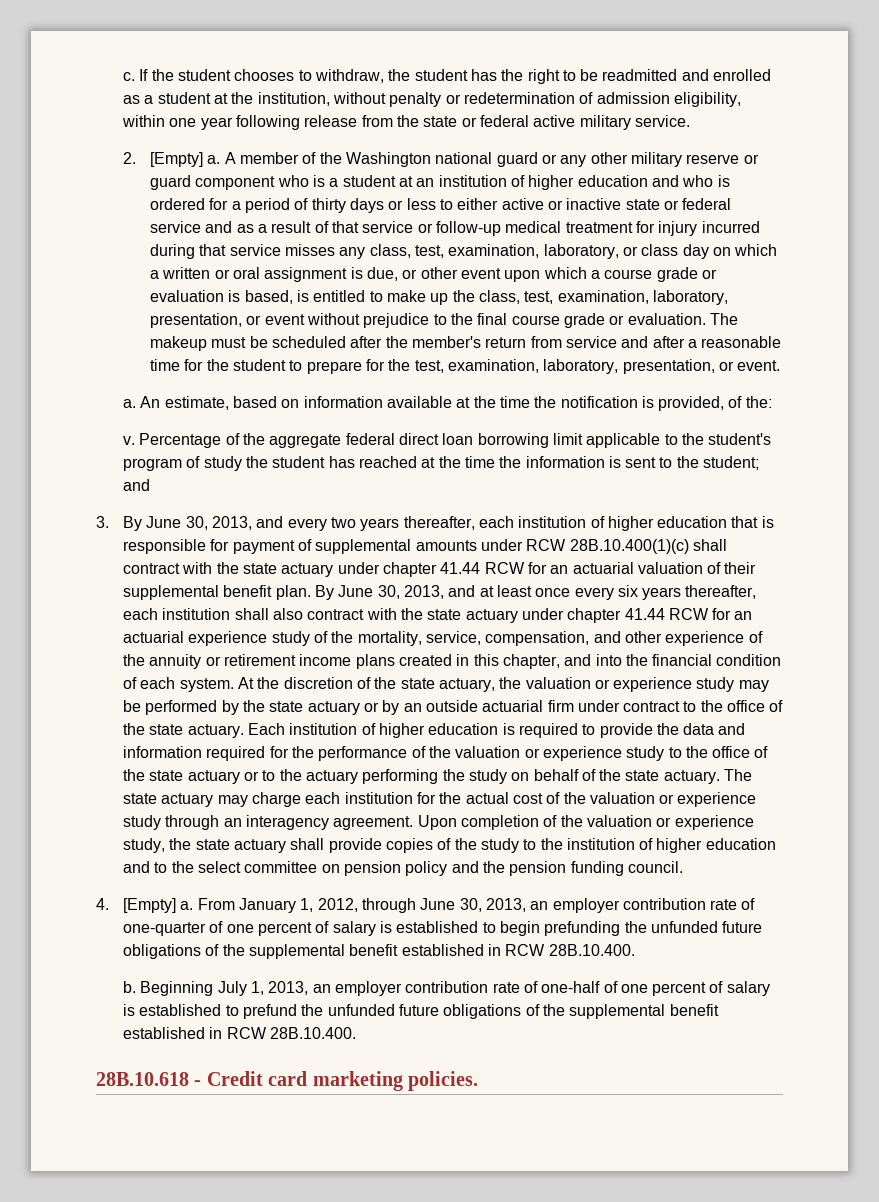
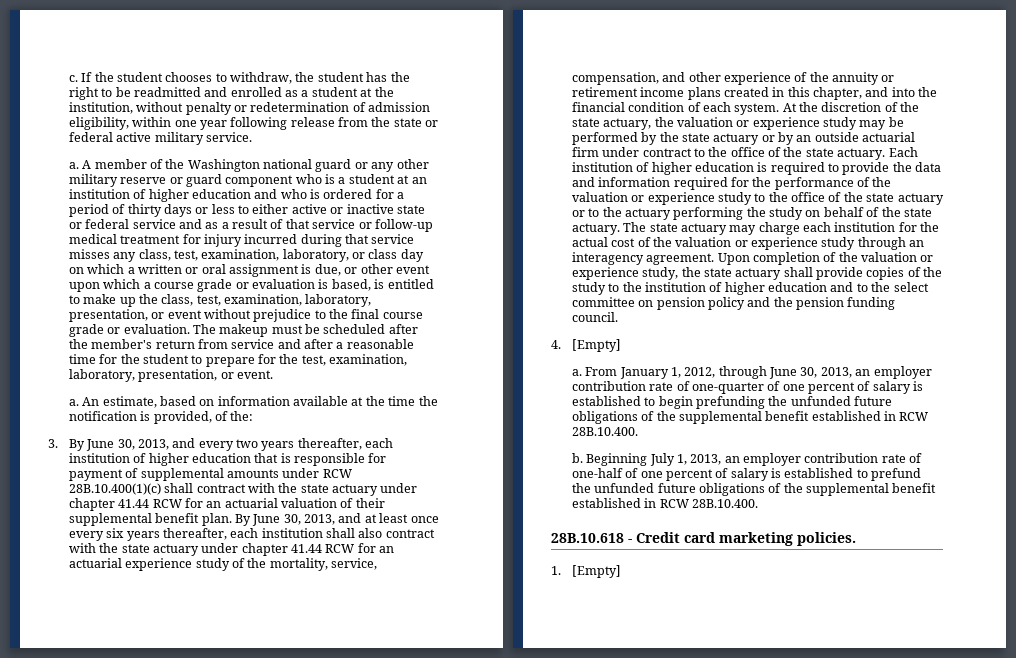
  If the student chooses to withdraw, the student has the right to be readmitted and enrolled as a student at the institution, without penalty or redetermination of admission eligibility, within one year following release from the state or federal active military service.
- 2. [Empty] a.
+ a.
- v. Percentage of the aggregate federal direct loan borrowing limit applicable to the student's program of study the student has reached at the time the information is sent to the student; and
- 4. [Empty] a.
+ 4. [Empty]
+ a.
+ 1. [Empty]

